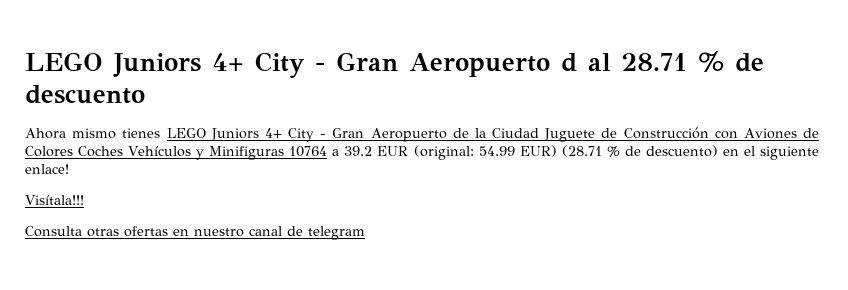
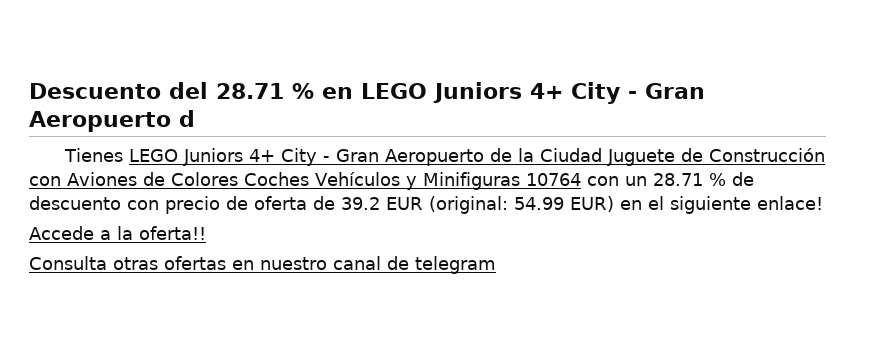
- LEGO Juniors 4+ City - Gran Aeropuerto d al 28.71 % de descuento
- Ahora mismo tienes LEGO Juniors 4+ City - Gran Aeropuerto de la Ciudad Juguete de Construcción con Aviones de Colores Coches Vehículos y Minifiguras 10764 a 39.2 EUR (original: 54.99 EUR) (28.71 % de descuento) en el siguiente enlace!
+ Descuento del 28.71 % en LEGO Juniors 4+ City - Gran Aeropuerto d
+ Tienes LEGO Juniors 4+ City - Gran Aeropuerto de la Ciudad Juguete de Construcción con Aviones de Colores Coches Vehículos y Minifiguras 10764 con un 28.71 % de descuento con precio de oferta de 39.2 EUR (original: 54.99 EUR) en el siguiente enlace!
- Visítala!!!
+ Accede a la oferta!!

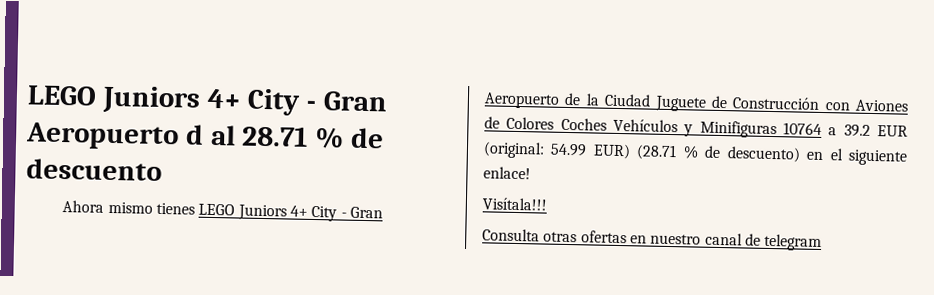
- Descuento del 28.71 % en LEGO Juniors 4+ City - Gran Aeropuerto d
- Tienes LEGO Juniors 4+ City - Gran Aeropuerto de la Ciudad Juguete de Construcción con Aviones de Colores Coches Vehículos y Minifiguras 10764 con un 28.71 % de descuento con precio de oferta de 39.2 EUR (original: 54.99 EUR) en el siguiente enlace!
+ LEGO Juniors 4+ City - Gran Aeropuerto d al 28.71 % de descuento
+ Ahora mismo tienes LEGO Juniors 4+ City - Gran Aeropuerto de la Ciudad Juguete de Construcción con Aviones de Colores Coches Vehículos y Minifiguras 10764 a 39.2 EUR (original: 54.99 EUR) (28.71 % de descuento) en el siguiente enlace!
- Accede a la oferta!!
+ Visítala!!!

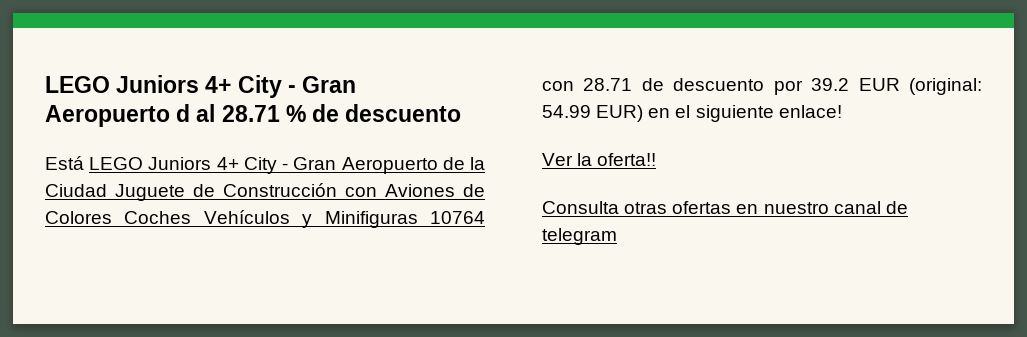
- Ahora mismo tienes LEGO Juniors 4+ City - Gran Aeropuerto de la Ciudad Juguete de Construcción con Aviones de Colores Coches Vehículos y Minifiguras 10764 a 39.2 EUR (original: 54.99 EUR) (28.71 % de descuento) en el siguiente enlace!
+ Está LEGO Juniors 4+ City - Gran Aeropuerto de la Ciudad Juguete de Construcción con Aviones de Colores Coches Vehículos y Minifiguras 10764 con 28.71 de descuento por 39.2 EUR (original: 54.99 EUR) en el siguiente enlace!
- Visítala!!!
+ Ver la oferta!!

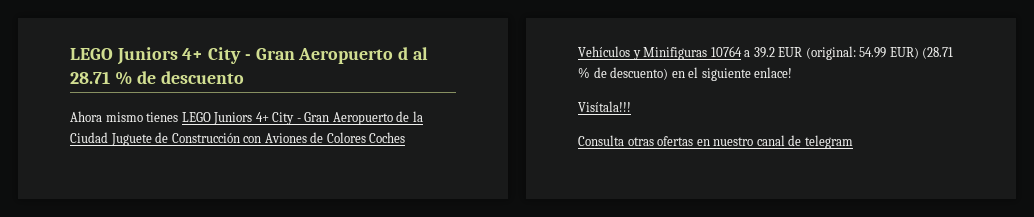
- Está LEGO Juniors 4+ City - Gran Aeropuerto de la Ciudad Juguete de Construcción con Aviones de Colores Coches Vehículos y Minifiguras 10764 con 28.71 de descuento por 39.2 EUR (original: 54.99 EUR) en el siguiente enlace!
+ Ahora mismo tienes LEGO Juniors 4+ City - Gran Aeropuerto de la Ciudad Juguete de Construcción con Aviones de Colores Coches Vehículos y Minifiguras 10764 a 39.2 EUR (original: 54.99 EUR) (28.71 % de descuento) en el siguiente enlace!
- Ver la oferta!!
+ Visítala!!!

